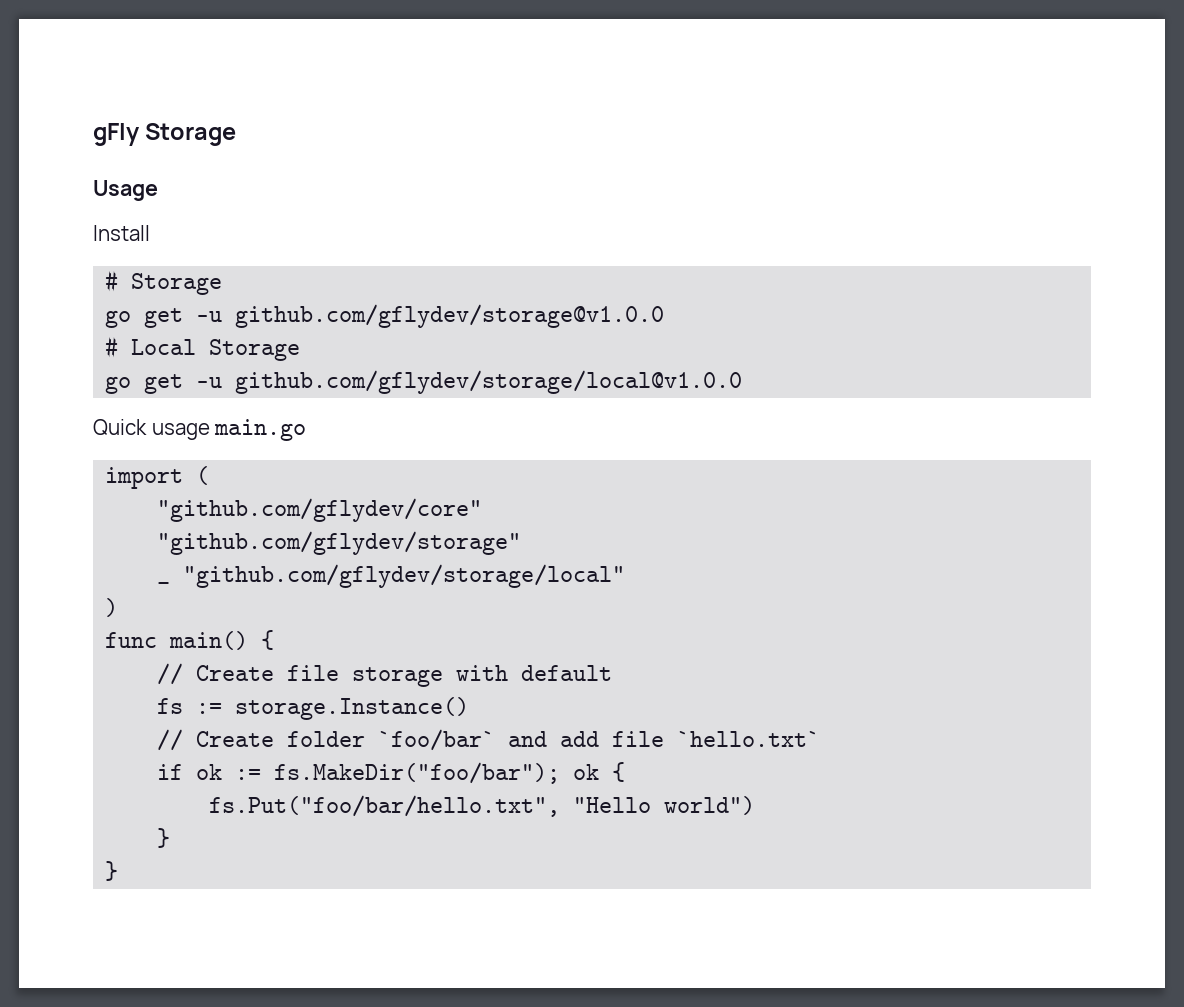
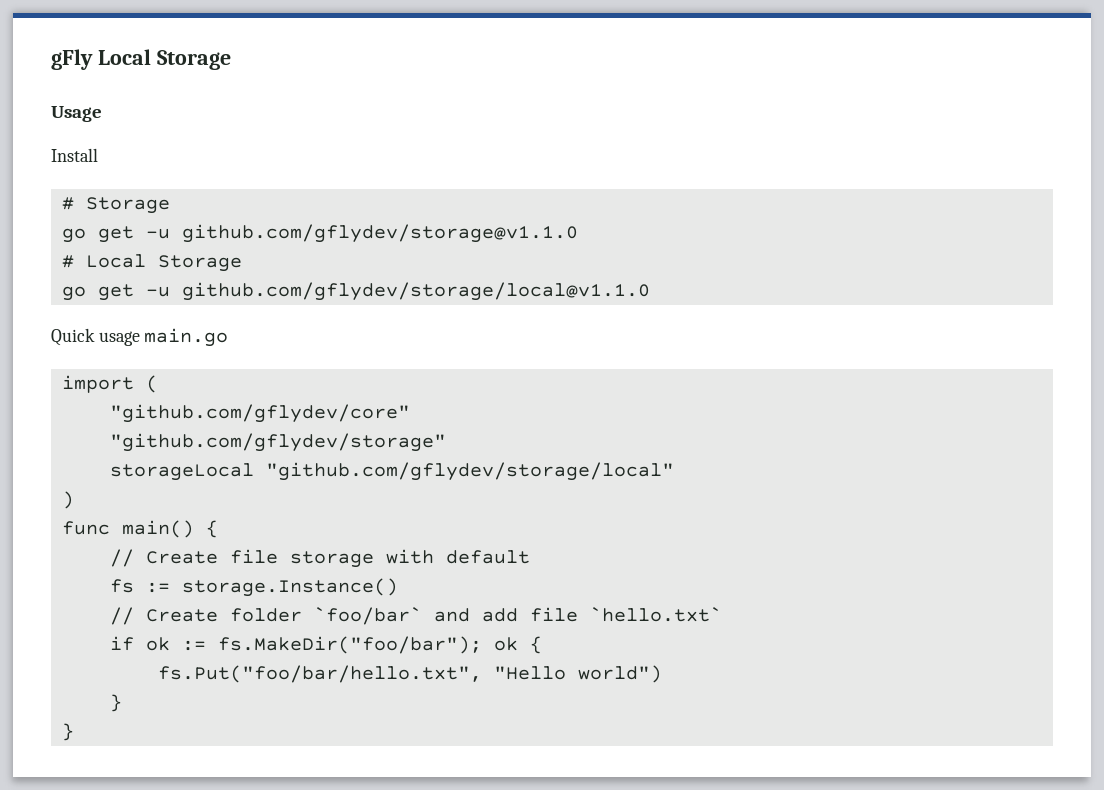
- gFly Storage
+ gFly Local Storage
- go get -u github.com/gflydev/storage@v1.0.0
+ go get -u github.com/gflydev/storage@v1.1.0
- go get -u github.com/gflydev/storage/local@v1.0.0
+ go get -u github.com/gflydev/storage/local@v1.1.0
- _ "github.com/gflydev/storage/local"
+ storageLocal "github.com/gflydev/storage/local"

